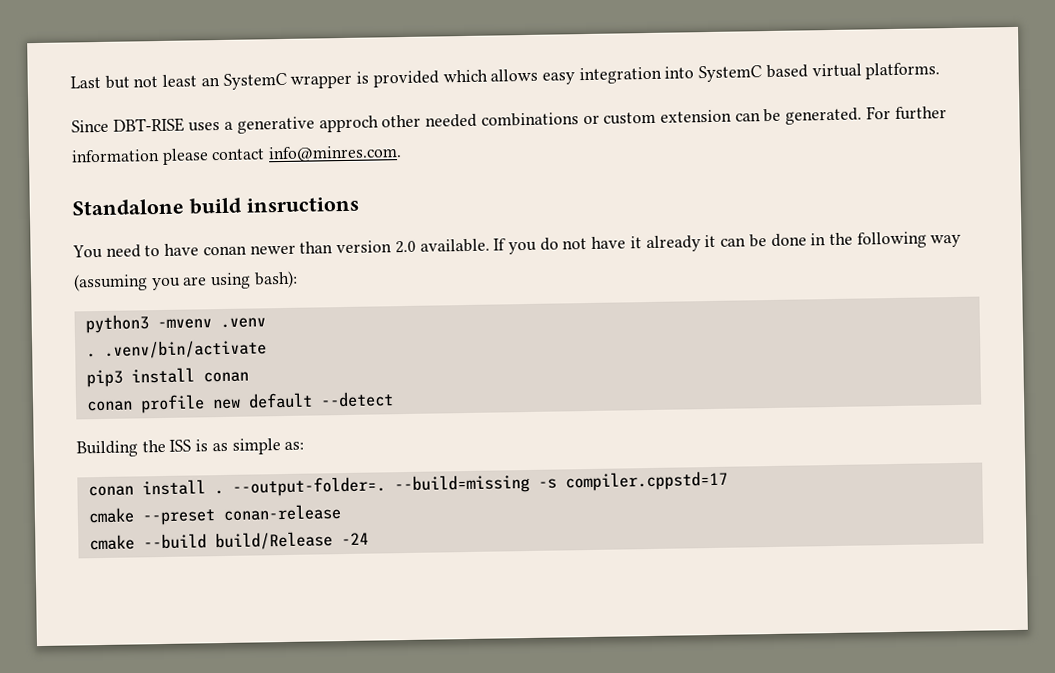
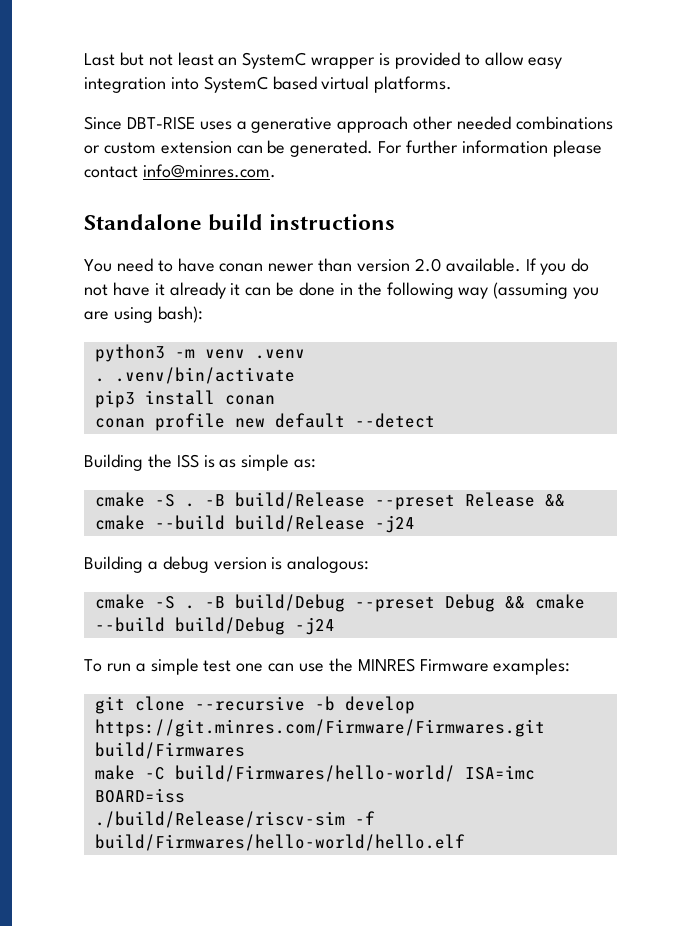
- Last but not least an SystemC wrapper is provided which allows easy integration into SystemC based virtual platforms.
+ Last but not least an SystemC wrapper is provided to allow easy integration into SystemC based virtual platforms.
- Since DBT-RISE uses a generative approch other needed combinations or custom extension can be generated.
+ Since DBT-RISE uses a generative approach other needed combinations or custom extension can be generated.
- Standalone build insructions
+ Standalone build instructions
- python3 -mvenv .venv
+ python3 -m venv .venv
- conan install . --output-folder=. --build=missing -s compiler.cppstd=17
- cmake --preset conan-release
- cmake --build build/Release -24
+ cmake -S . -B build/Release --preset Release && cmake --build build/Release -j24
+ Building a debug version is analogous:
+ cmake -S . -B build/Debug --preset Debug && cmake --build build/Debug -j24
+ To run a simple test one can use the MINRES Firmware examples:
+ git clone --recursive -b develop https://git.minres.com/Firmware/Firmwares.git build/Firmwares
+ make -C build/Firmwares/hello-world/ ISA=imc BOARD=iss
+ ./build/Release/riscv-sim -f build/Firmwares/hello-world/hello.elf

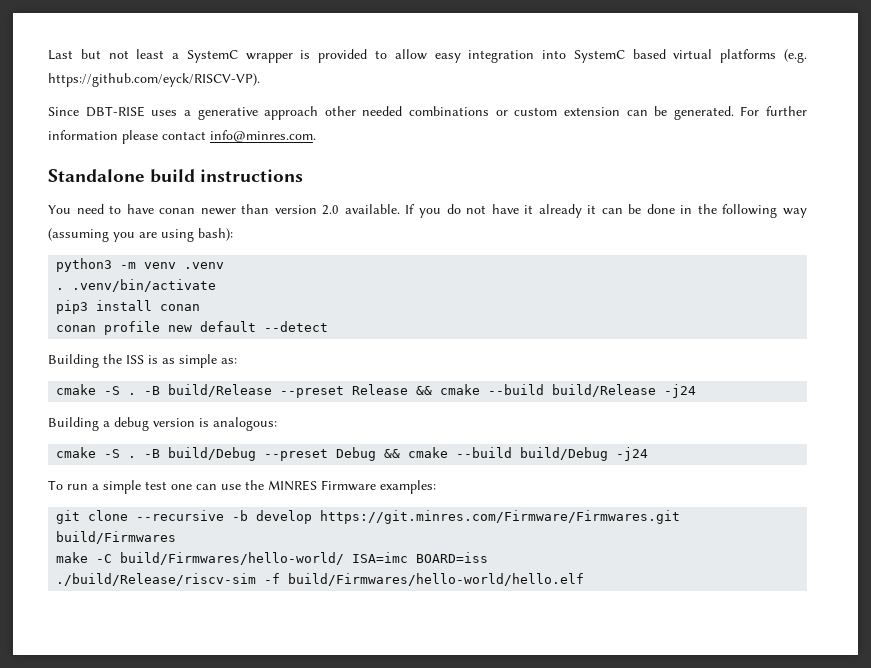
- Last but not least an SystemC wrapper is provided to allow easy integration into SystemC based virtual platforms.
+ Last but not least a SystemC wrapper is provided to allow easy integration into SystemC based virtual platforms (e.g. https://github.com/eyck/RISCV-VP).

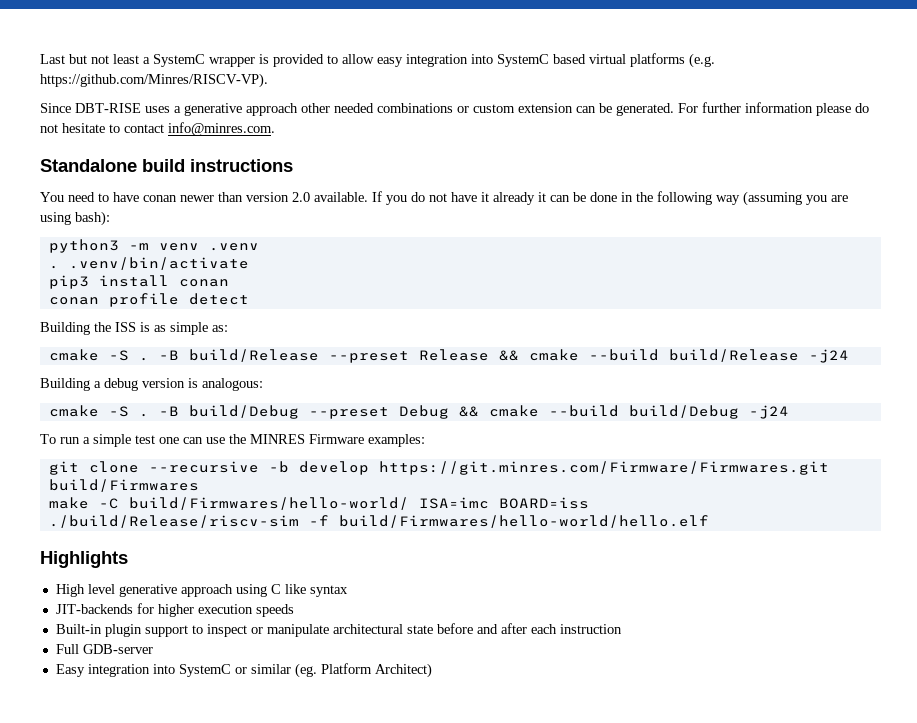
- Last but not least a SystemC wrapper is provided to allow easy integration into SystemC based virtual platforms (e.g. https://github.com/eyck/RISCV-VP).
+ Last but not least a SystemC wrapper is provided to allow easy integration into SystemC based virtual platforms (e.g. https://github.com/Minres/RISCV-VP).
- For further information please contact info@minres.com.
+ For further information please do not hesitate to contact info@minres.com.
- conan profile new default --detect
+ conan profile detect
+ Highlights
+ High level generative approach using C like syntax
+ JIT-backends for higher execution speeds
+ Built-in plugin support to inspect or manipulate architectural state before and after each instruction
+ Full GDB-server
+ Easy integration into SystemC or similar (eg. Platform Architect)

